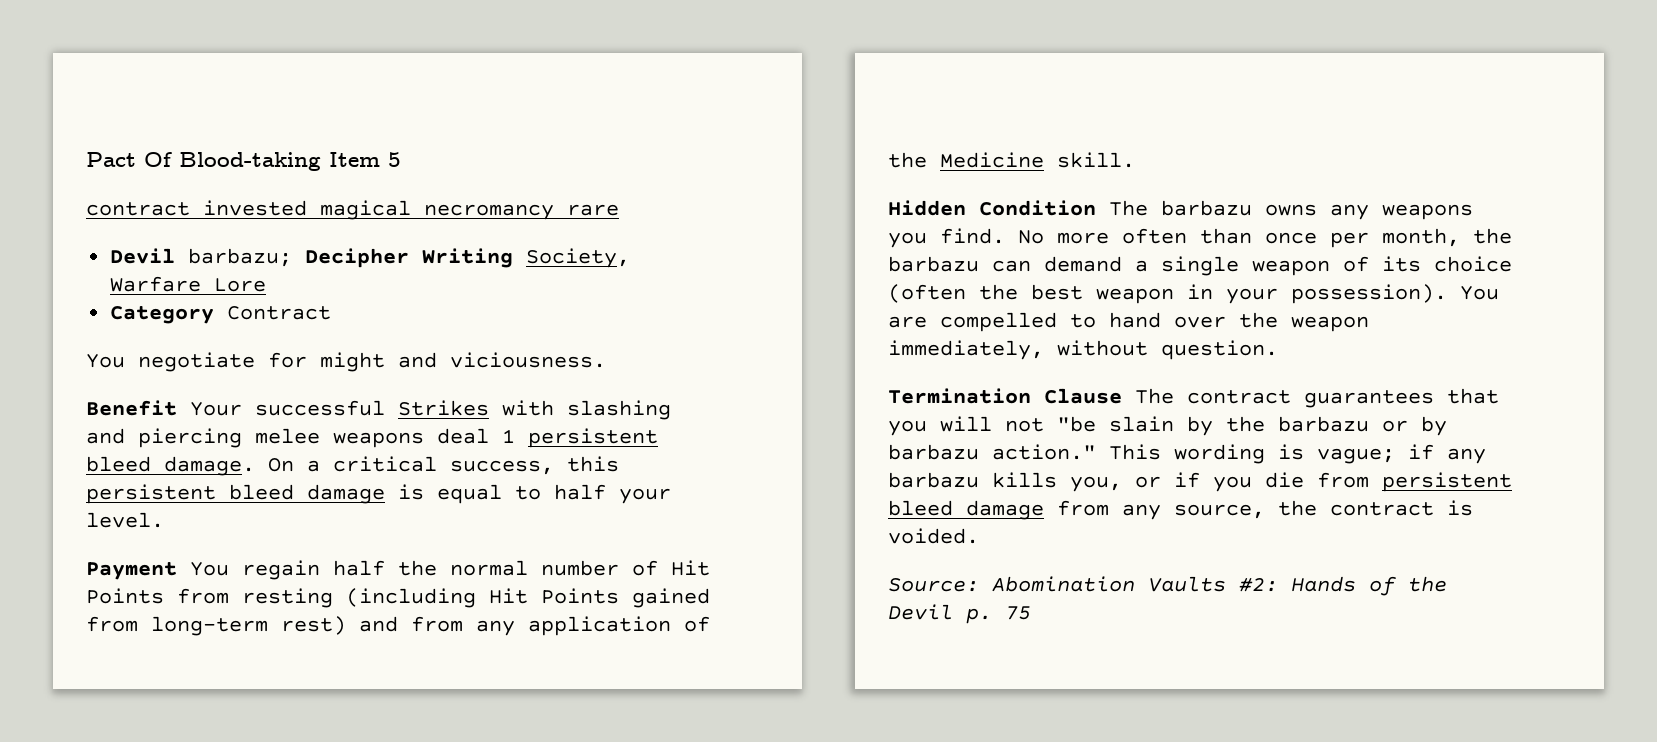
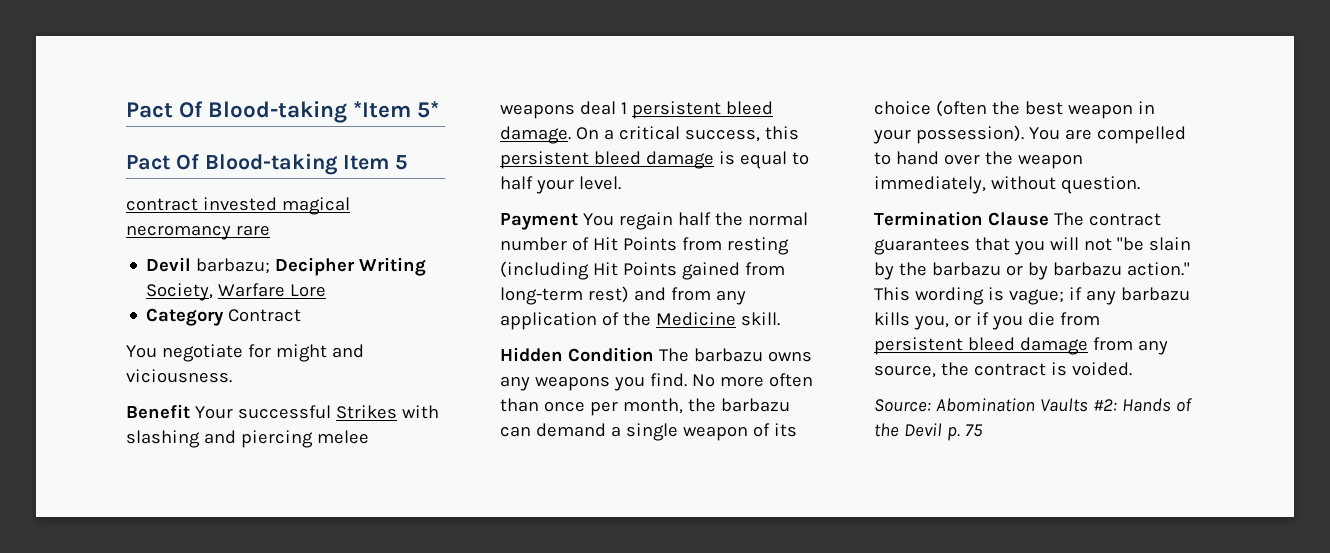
+ Pact Of Blood-taking *Item 5*

